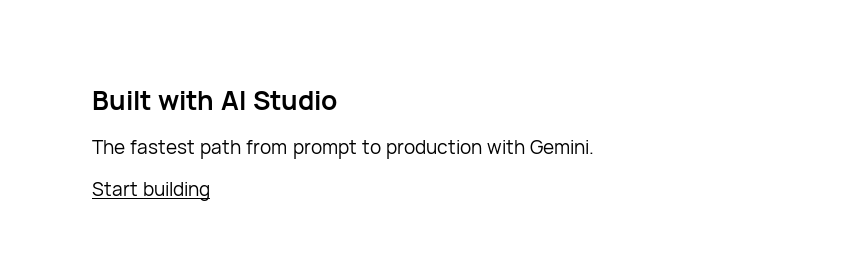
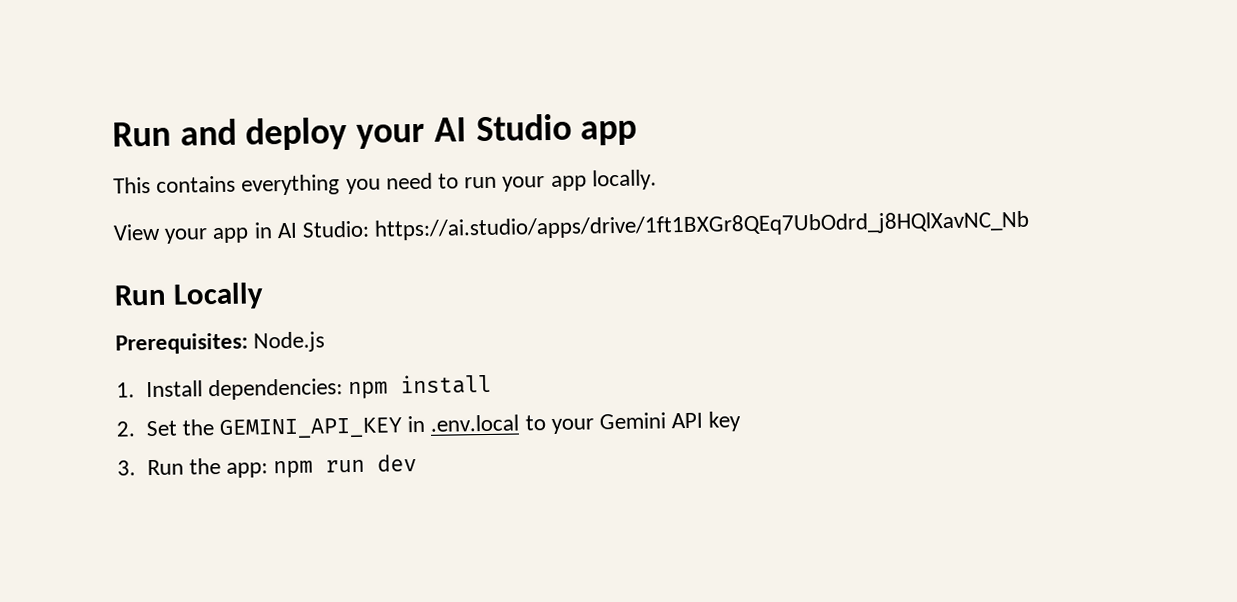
- Built with AI Studio
- The fastest path from prompt to production with Gemini.
- Start building
+ Run and deploy your AI Studio app
+ This contains everything you need to run your app locally.
+ View your app in AI Studio: https://ai.studio/apps/drive/1ft1BXGr8QEq7UbOdrd_j8HQlXavNC_Nb
+ Run Locally
+ Prerequisites: Node.js
+ 1. Install dependencies: npm install
+ 2. Set the GEMINI_API_KEY in .env.local to your Gemini API key
+ 3. Run the app: npm run dev

